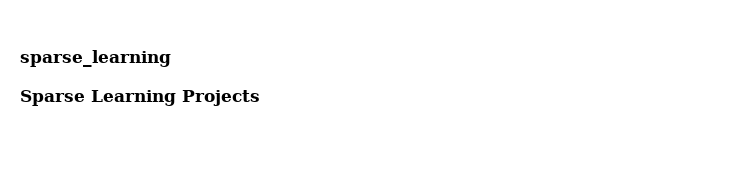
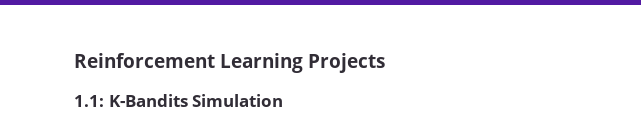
- sparse_learning
- Sparse Learning Projects
+ Reinforcement Learning Projects
+ 1.1: K-Bandits Simulation

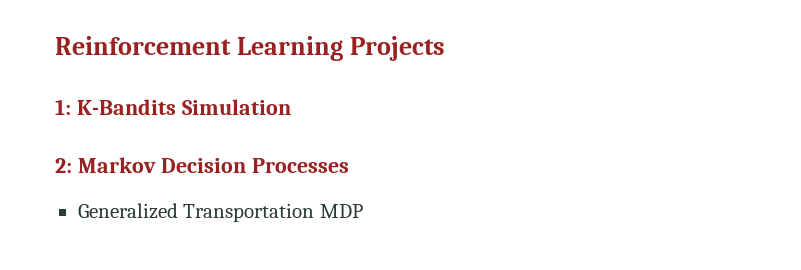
- 1.1: K-Bandits Simulation
+ 1: K-Bandits Simulation
+ 2: Markov Decision Processes
+ Generalized Transportation MDP

